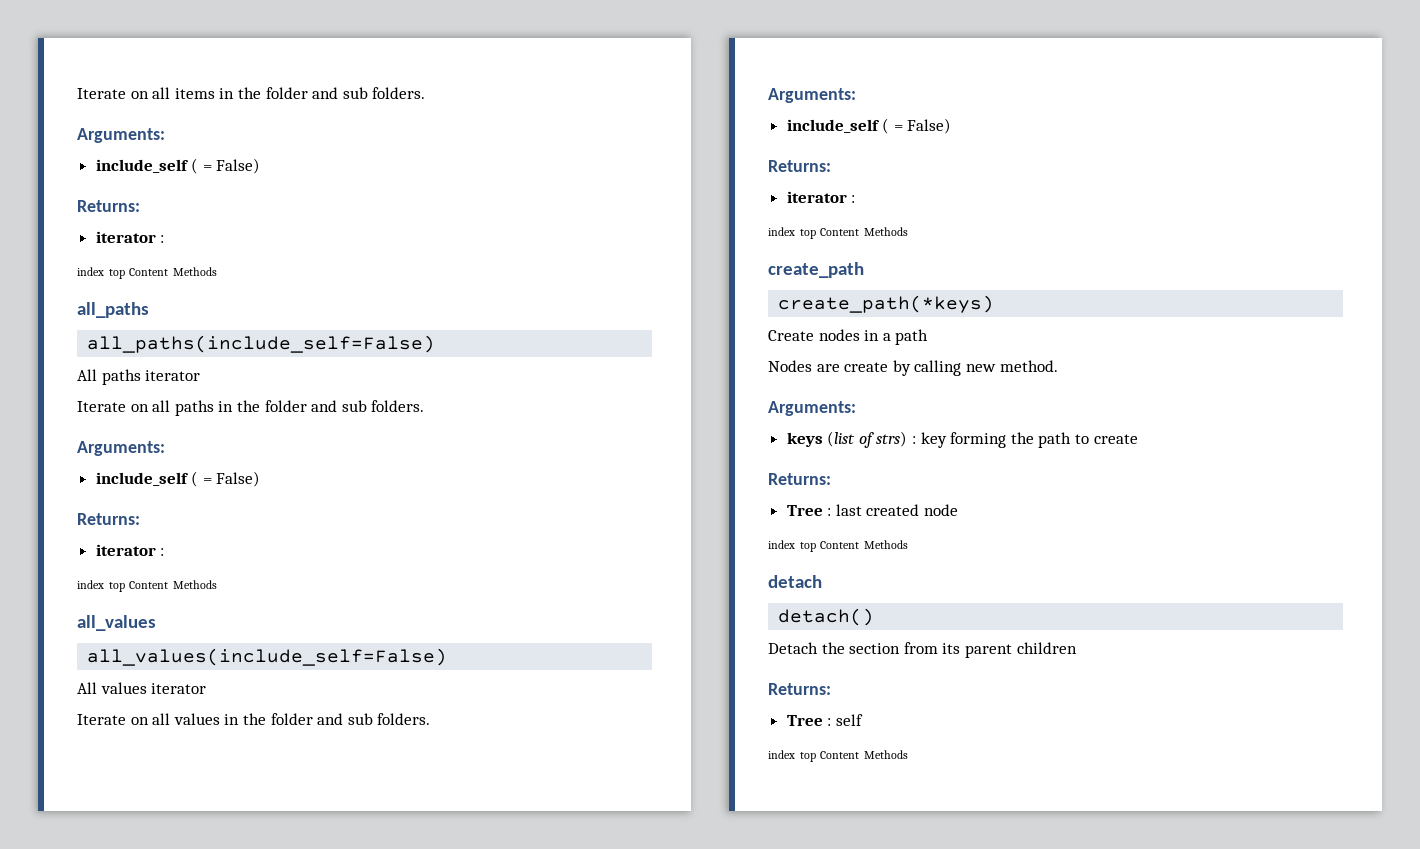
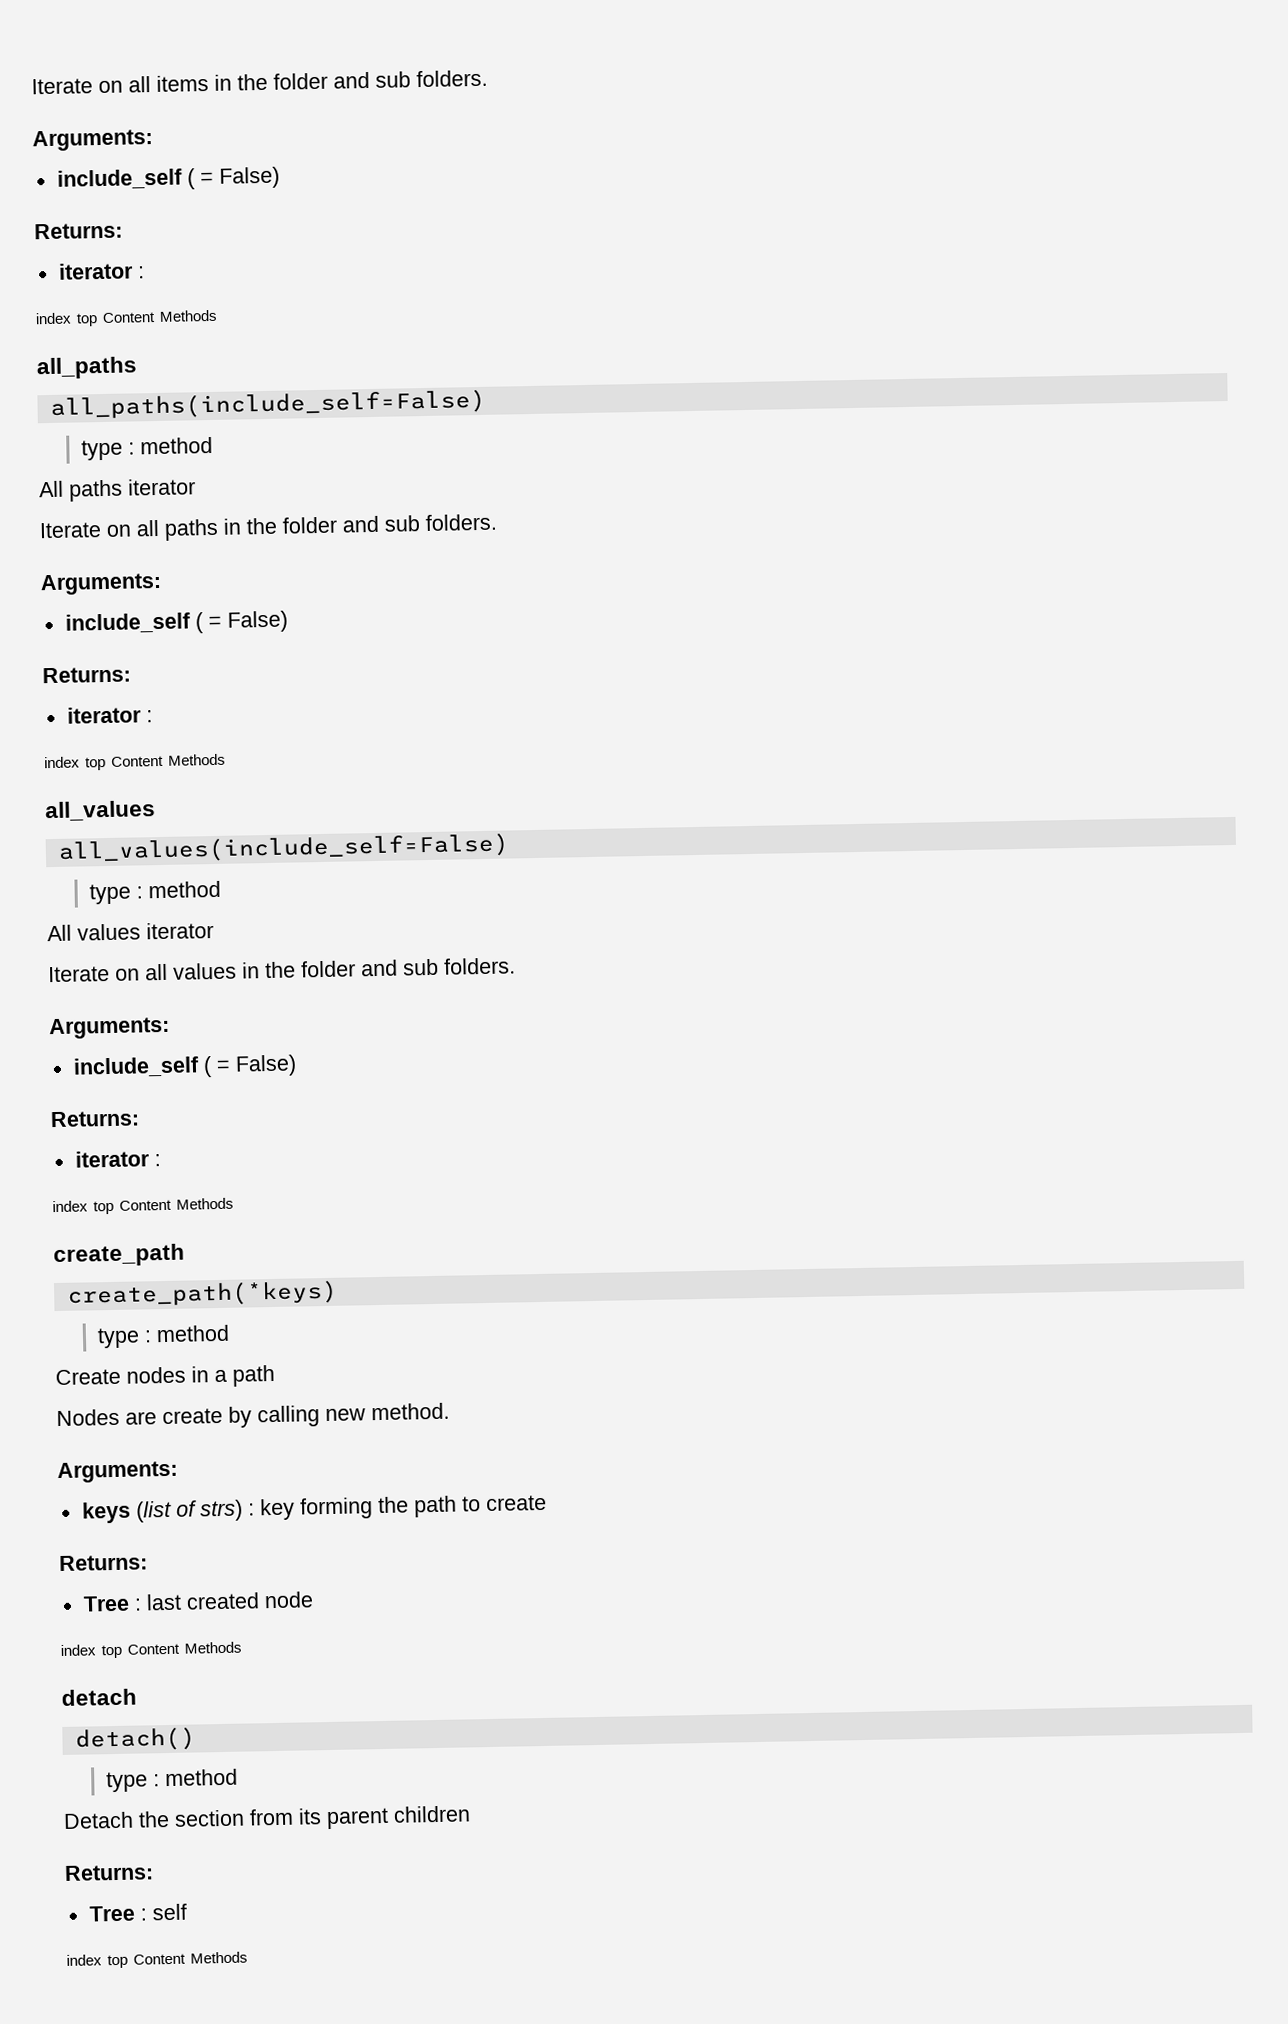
  all_paths(include_self=False)
+ type : method
  all_values(include_self=False)
+ type : method
  create_path(*keys)
+ type : method
  detach()
+ type : method

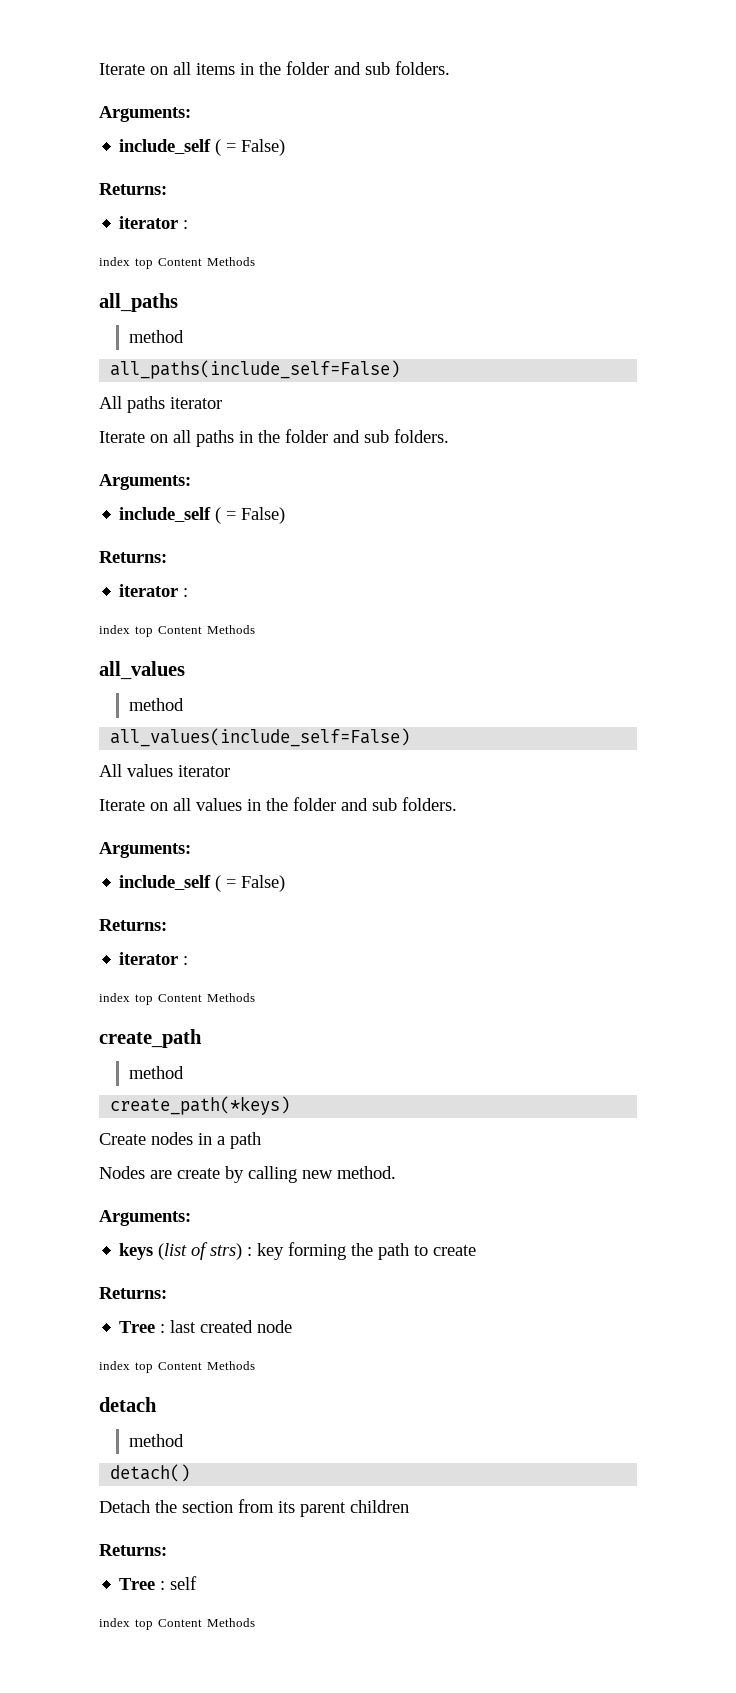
  all_paths
+ method
  all_paths(include_self=False)
- type : method
  all_values
+ method
  all_values(include_self=False)
- type : method
  create_path
+ method
  create_path(*keys)
- type : method
  detach
+ method
  detach()
- type : method

